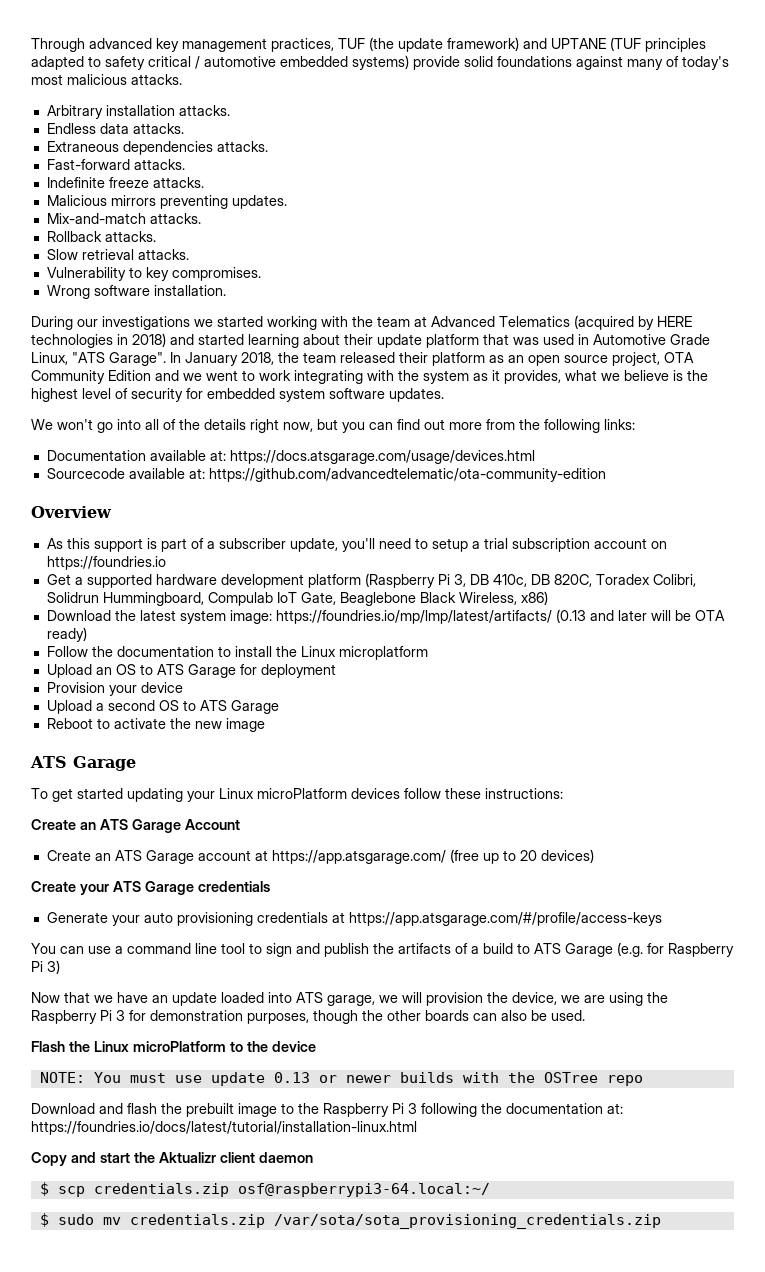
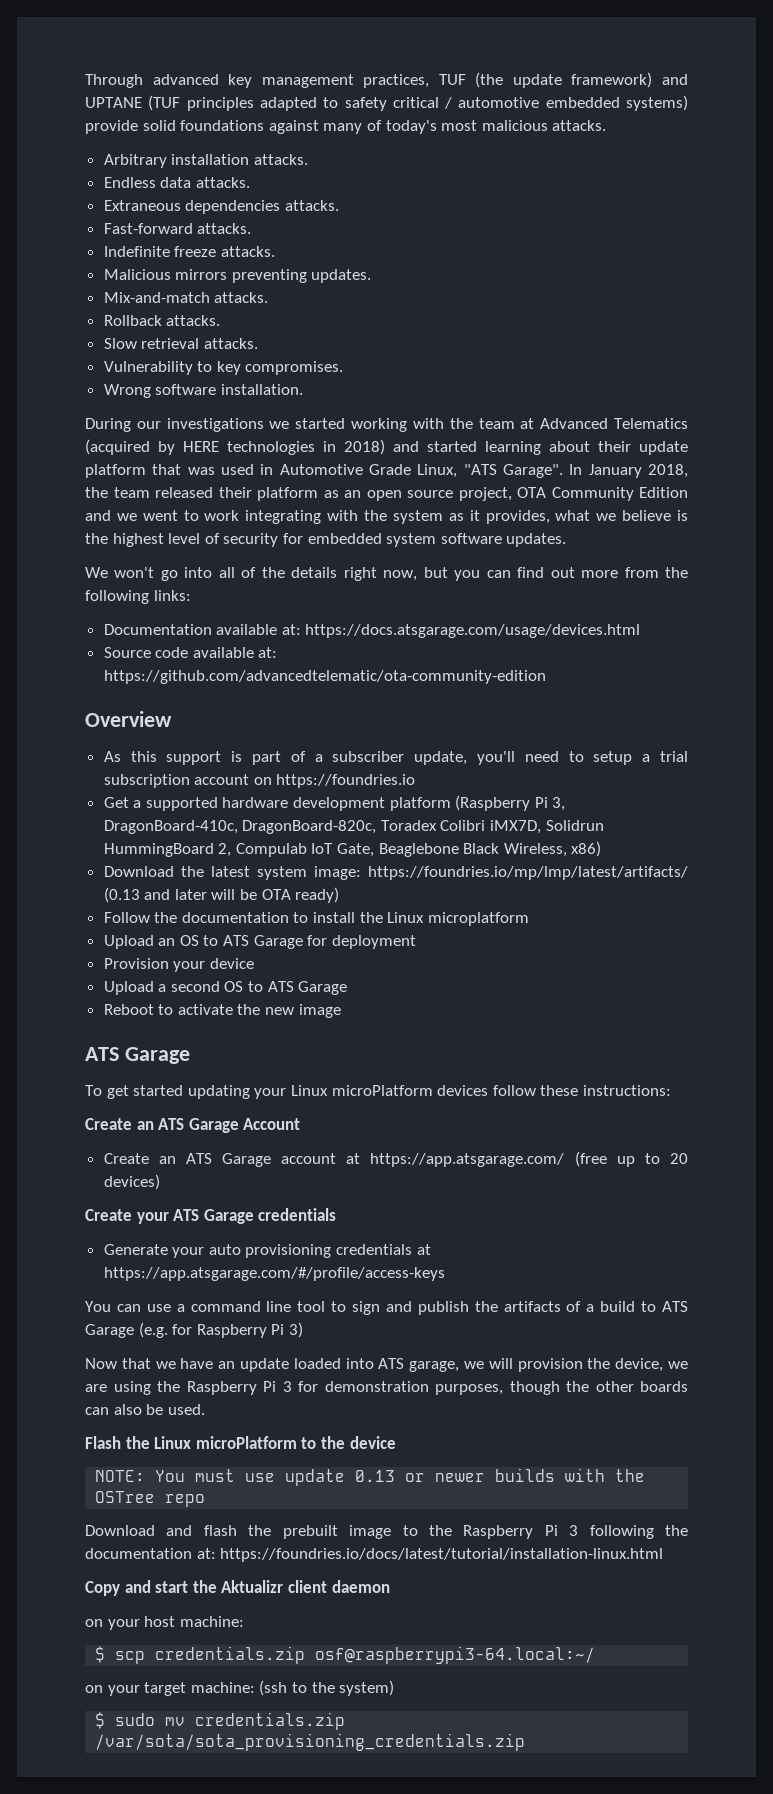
- Sourcecode available at: https://github.com/advancedtelematic/ota-community-edition
+ Source code available at: https://github.com/advancedtelematic/ota-community-edition
- Get a supported hardware development platform (Raspberry Pi 3, DB 410c, DB 820C, Toradex Colibri, Solidrun Hummingboard, Compulab IoT Gate, Beaglebone Black Wireless, x86)
+ Get a supported hardware development platform (Raspberry Pi 3, DragonBoard-410c, DragonBoard-820c, Toradex Colibri iMX7D, Solidrun HummingBoard 2, Compulab IoT Gate, Beaglebone Black Wireless, x86)
+ on your host machine:
+ on your target machine: (ssh to the system)

